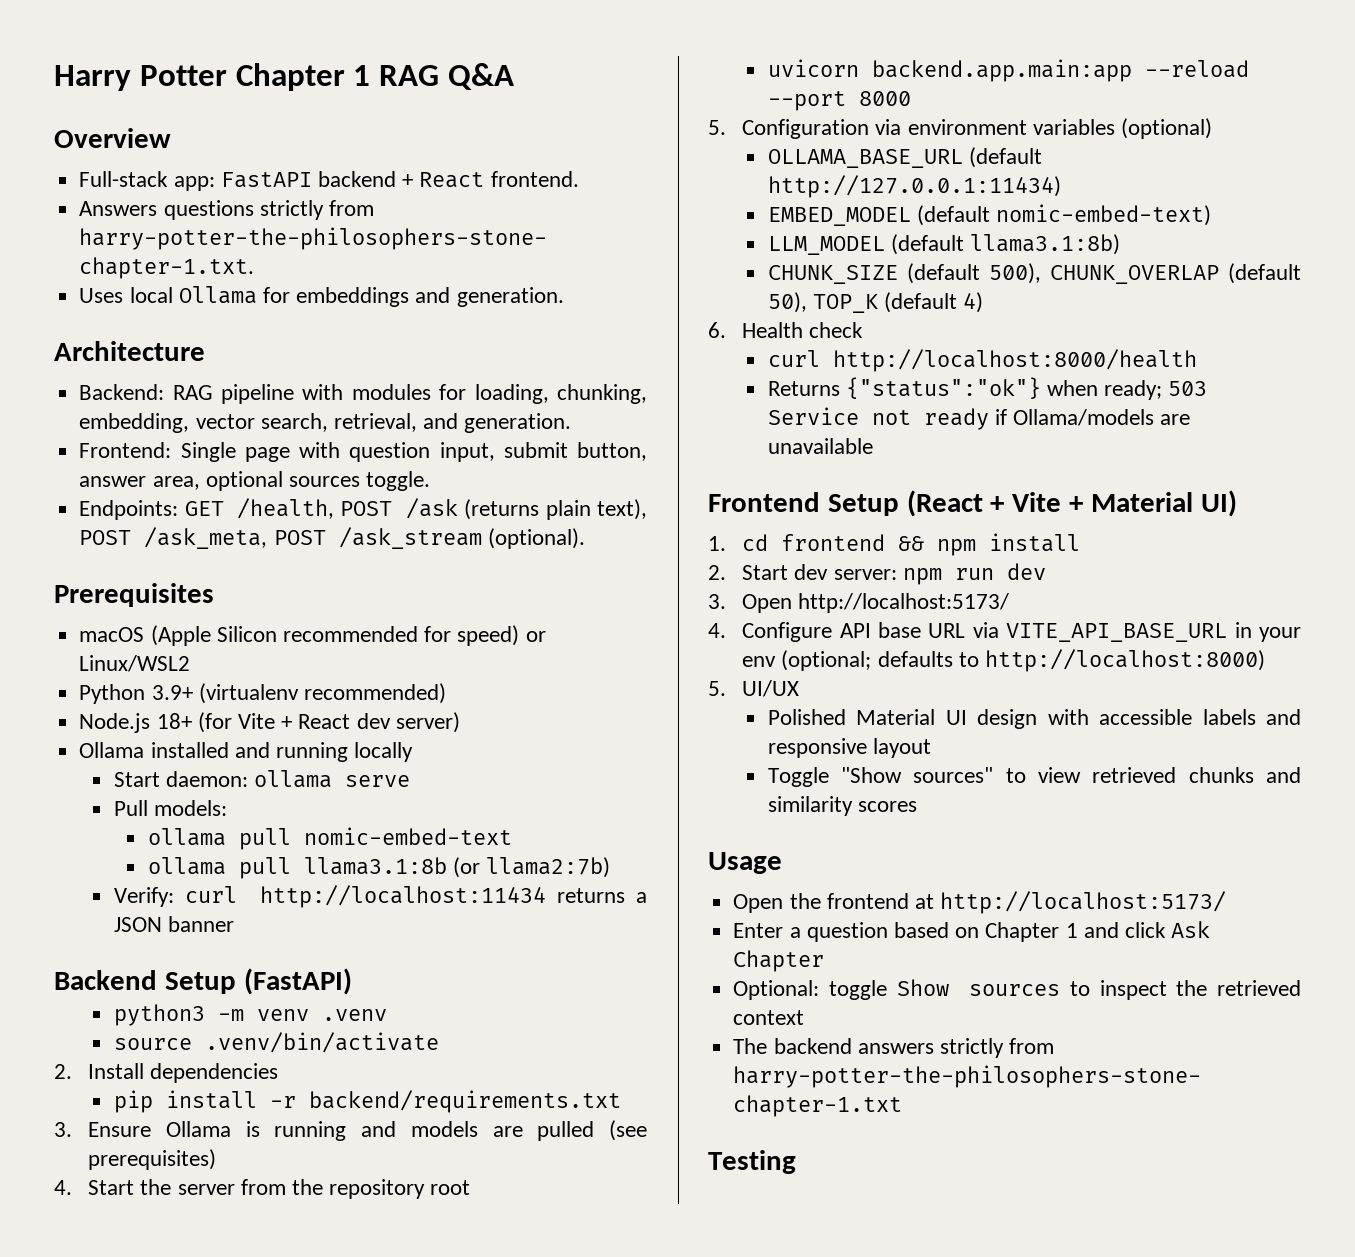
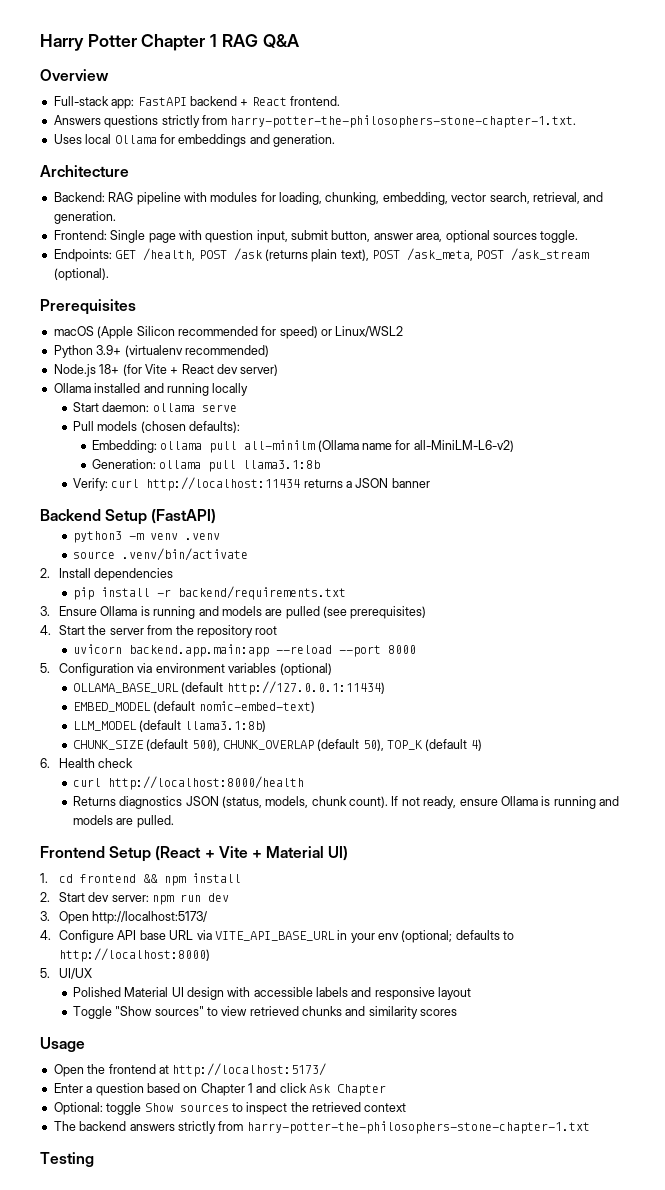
- Pull models:
- ollama pull nomic-embed-text
- ollama pull llama3.1:8b (or llama2:7b)
+ Pull models (chosen defaults):
+ Embedding: ollama pull all-minilm (Ollama name for all-MiniLM-L6-v2)
+ Generation: ollama pull llama3.1:8b
- Returns {"status":"ok"} when ready; 503 Service not ready if Ollama/models are unavailable
+ Returns diagnostics JSON (status, models, chunk count). If not ready, ensure Ollama is running and models are pulled.

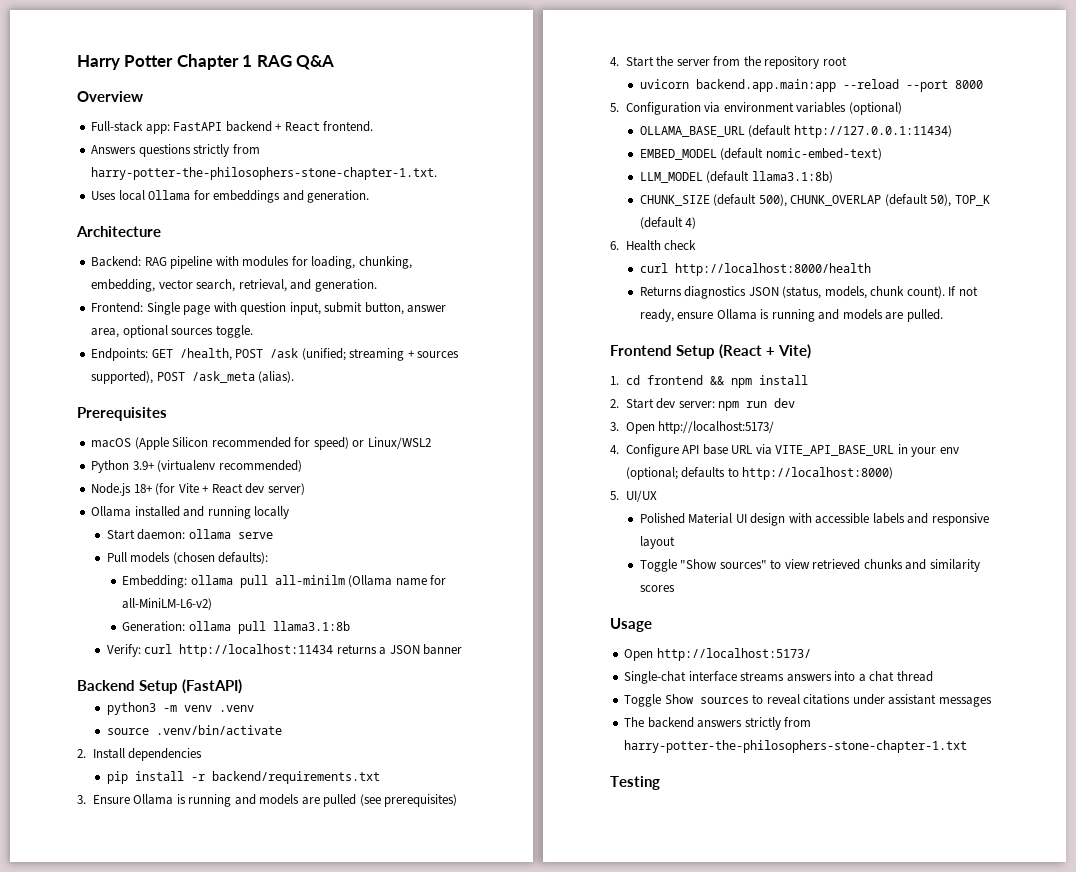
- Endpoints: GET /health, POST /ask (returns plain text), POST /ask_meta, POST /ask_stream (optional).
+ Endpoints: GET /health, POST /ask (unified; streaming + sources supported), POST /ask_meta (alias).
- Frontend Setup (React + Vite + Material UI)
+ Frontend Setup (React + Vite)
  Usage
- Open the frontend at http://localhost:5173/
- Enter a question based on Chapter 1 and click Ask Chapter
- Optional: toggle Show sources to inspect the retrieved context
+ Open http://localhost:5173/
+ Single-chat interface streams answers into a chat thread
+ Toggle Show sources to reveal citations under assistant messages

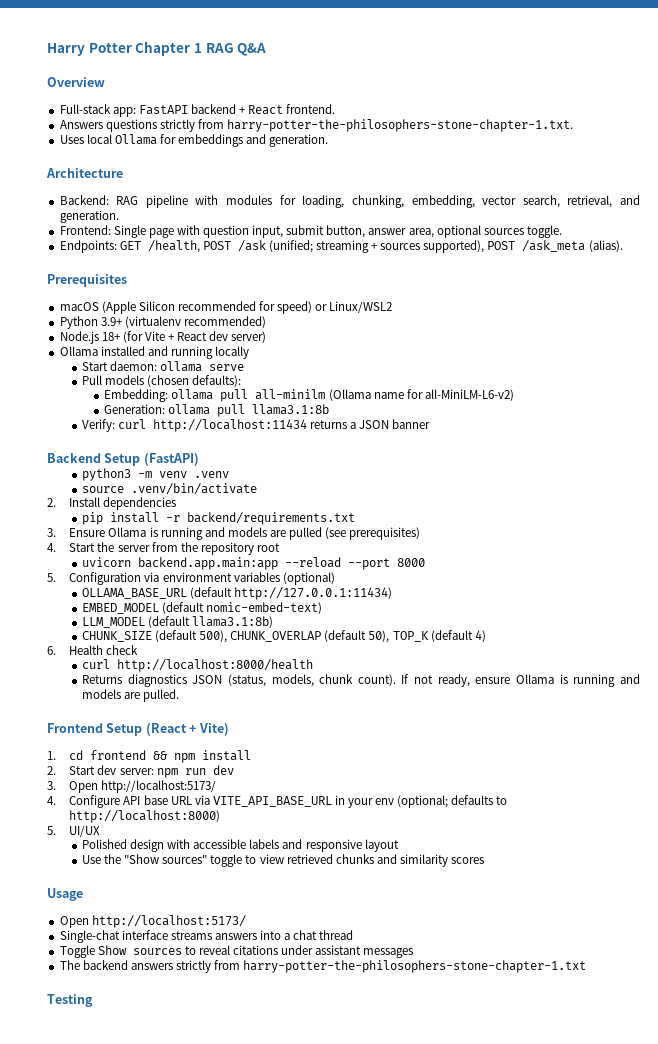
- Polished Material UI design with accessible labels and responsive layout
+ Polished design with accessible labels and responsive layout
- Toggle "Show sources" to view retrieved chunks and similarity scores
+ Use the "Show sources" toggle to view retrieved chunks and similarity scores

